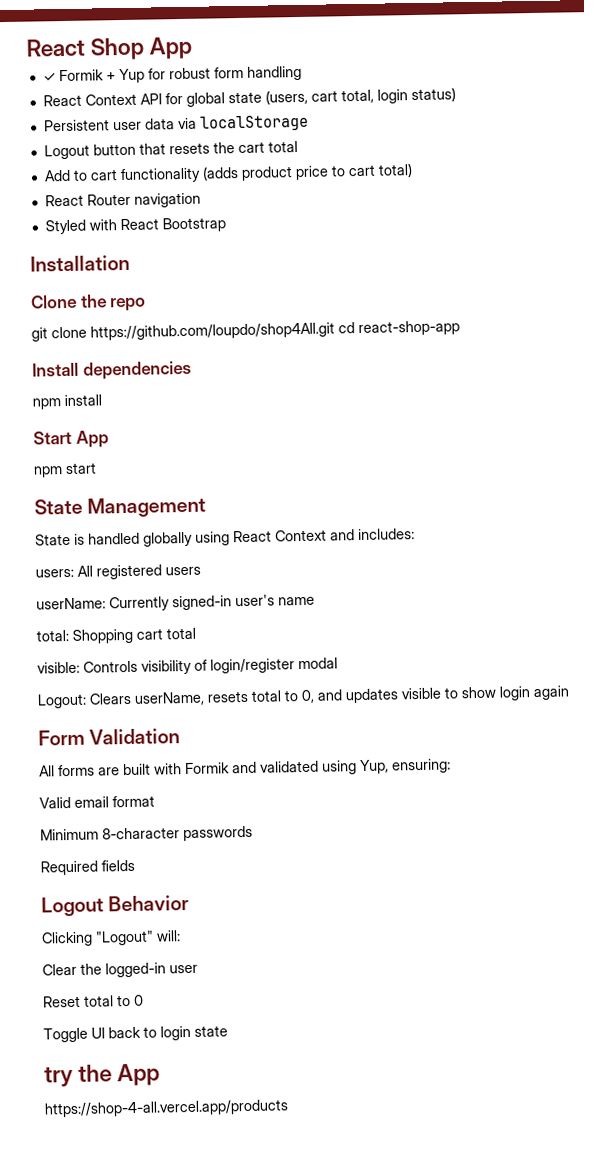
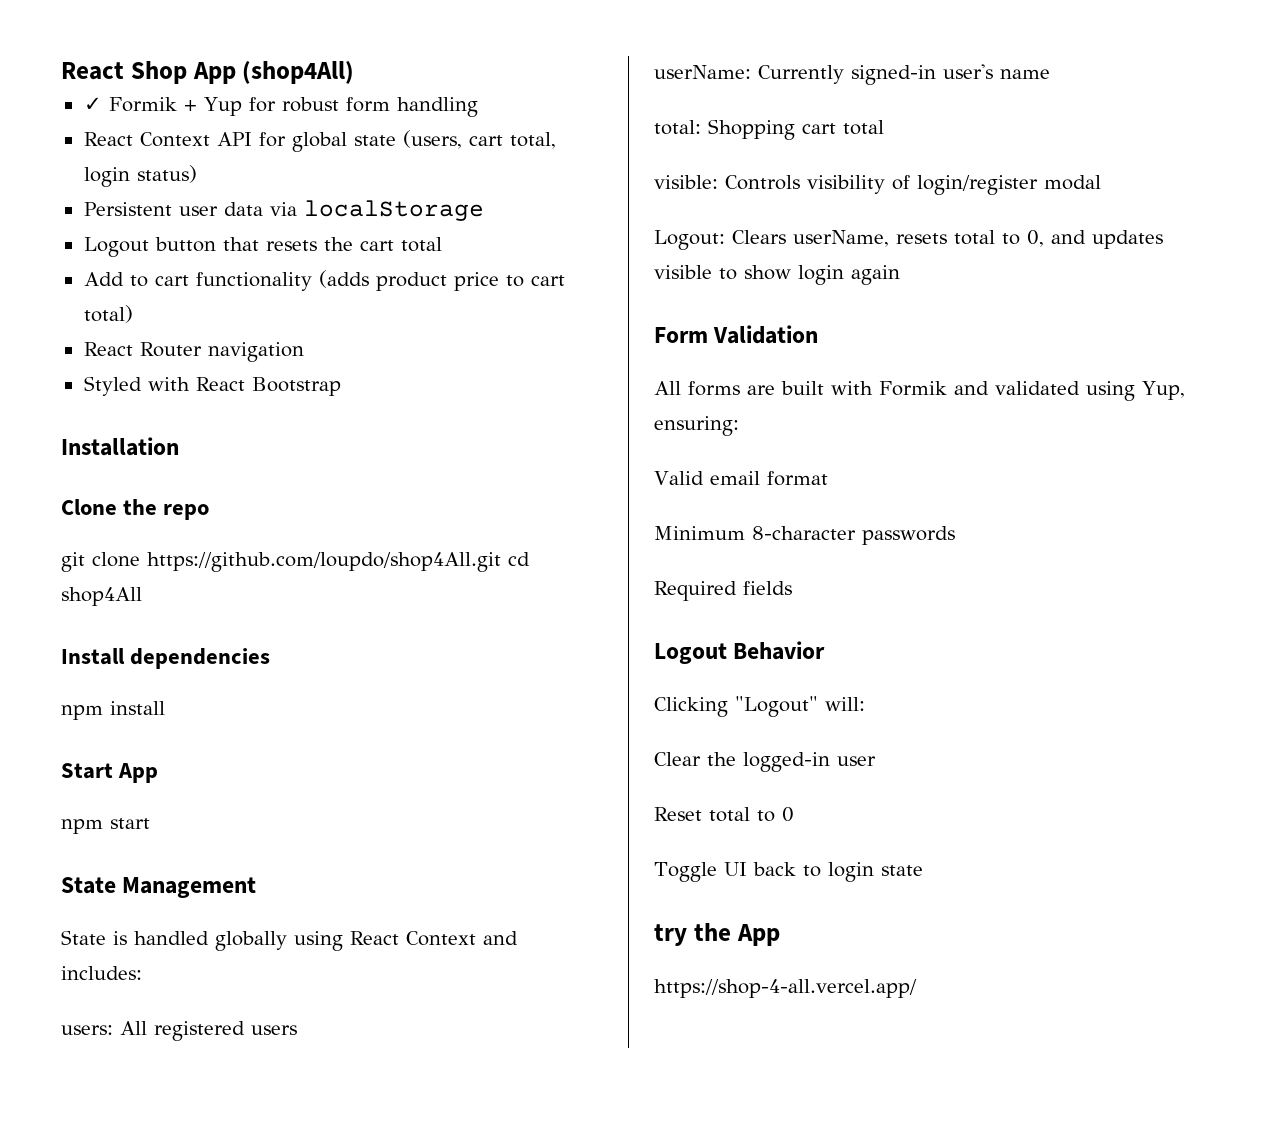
- React Shop App
+ React Shop App (shop4All)
- git clone https://github.com/loupdo/shop4All.git cd react-shop-app
+ git clone https://github.com/loupdo/shop4All.git cd shop4All
- https://shop-4-all.vercel.app/products
+ https://shop-4-all.vercel.app/

